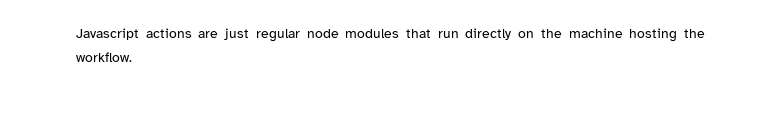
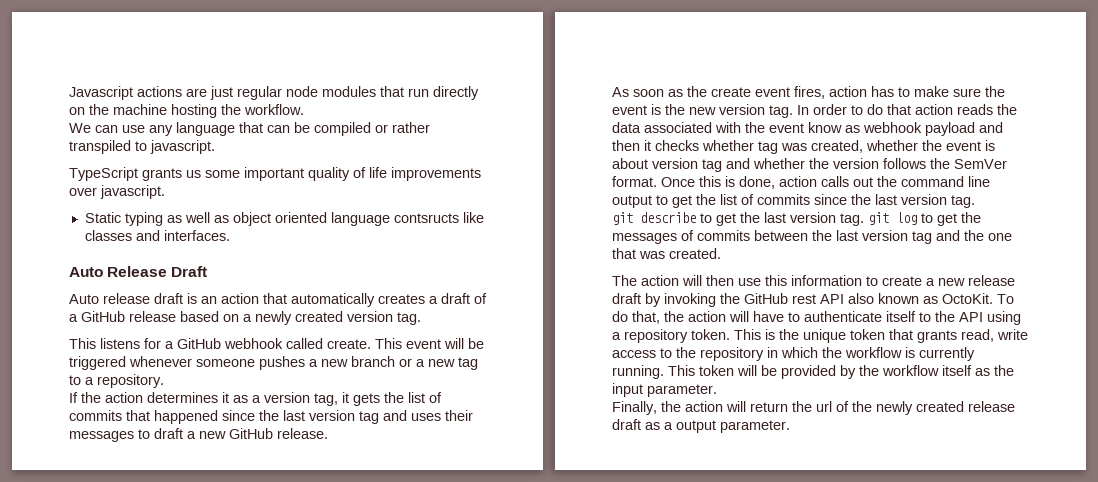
+ We can use any language that can be compiled or rather transpiled to javascript.
+ TypeScript grants us some important quality of life improvements over javascript.
+ Static typing as well as object oriented language contsructs like classes and interfaces.
+ Auto Release Draft
+ Auto release draft is an action that automatically creates a draft of a GitHub release based on a newly created version tag.
+ This listens for a GitHub webhook called create. This event will be triggered whenever someone pushes a new branch or a new tag to a repository.
+ If the action determines it as a version tag, it gets the list of commits that happened since the last version tag and uses their messages to draft a new GitHub release.
+ As soon as the create event fires, action has to make sure the event is the new version tag. In order to do that action reads the data associated with the event know as webhook payload and then it checks whether tag was created, whether the event is about version tag and whether the version follows the SemVer format. Once this is done, action calls out the command line output to get the list of commits since the last version tag.
+ git describe to get the last version tag. git log to get the messages of commits between the last version tag and the one that was created.
+ The action will then use this information to create a new release draft by invoking the GitHub rest API also known as OctoKit. To do that, the action will have to authenticate itself to the API using a repository token. This is the unique token that grants read, write access to the repository in which the workflow is currently running. This token will be provided by the workflow itself as the input parameter.
+ Finally, the action will return the url of the newly created release draft as a output parameter.

